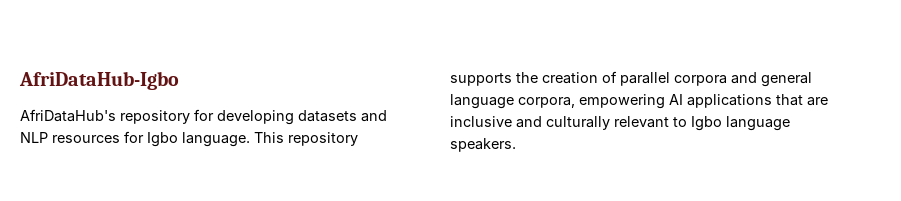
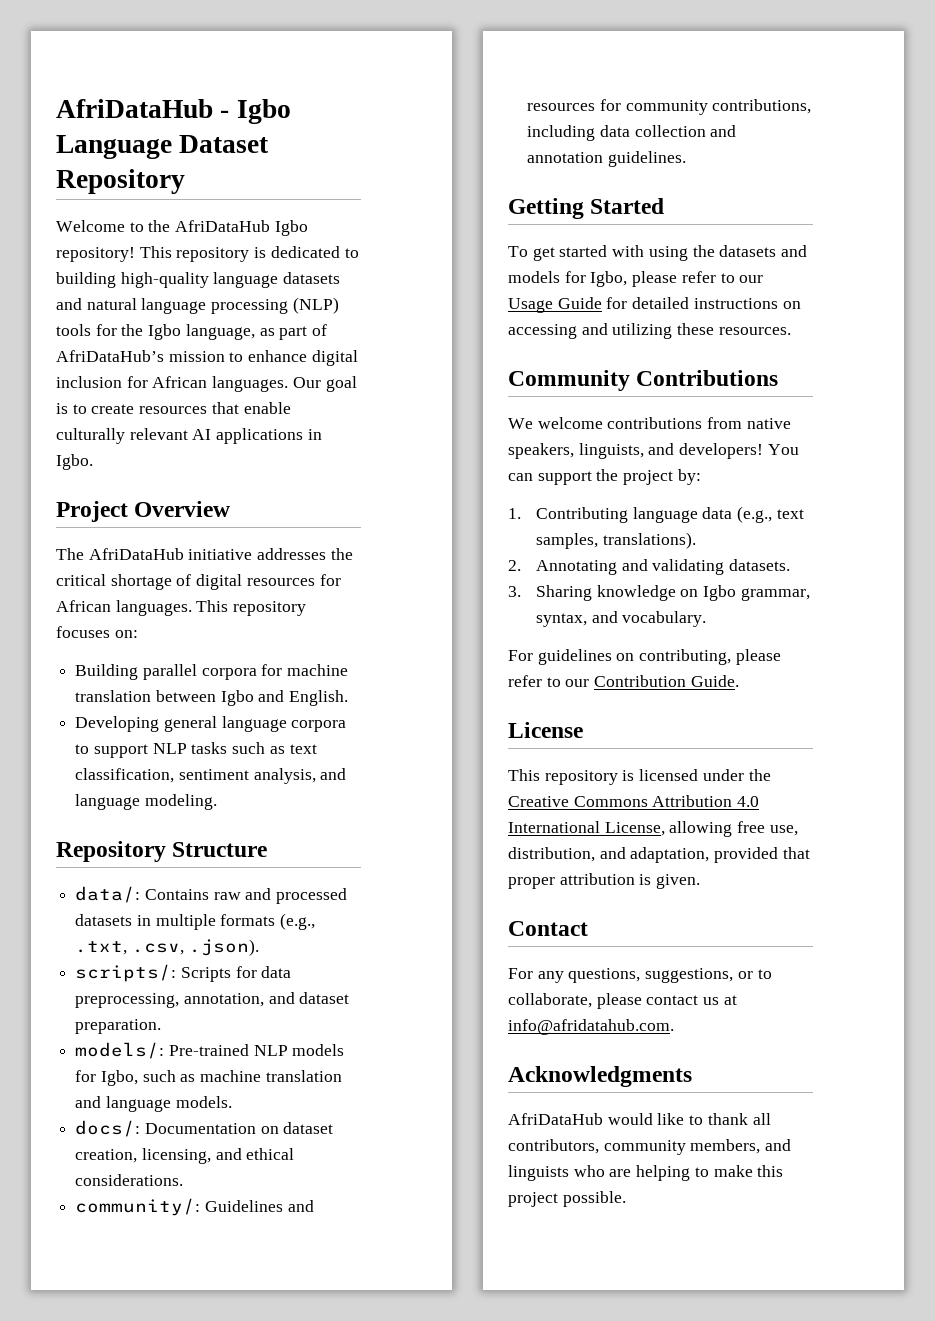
- AfriDataHub-Igbo
- AfriDataHub's repository for developing datasets and NLP resources for Igbo language. This repository supports the creation of parallel corpora and general language corpora, empowering AI applications that are inclusive and culturally relevant to Igbo language speakers.
+ AfriDataHub - Igbo Language Dataset Repository
+ Welcome to the AfriDataHub Igbo repository! This repository is dedicated to building high-quality language datasets and natural language processing (NLP) tools for the Igbo language, as part of AfriDataHub’s mission to enhance digital inclusion for African languages. Our goal is to create resources that enable culturally relevant AI applications in Igbo.
+ Project Overview
+ The AfriDataHub initiative addresses the critical shortage of digital resources for African languages. This repository focuses on:
+ Building parallel corpora for machine translation between Igbo and English.
+ Developing general language corpora to support NLP tasks such as text classification, sentiment analysis, and language modeling.
+ Repository Structure
+ data/: Contains raw and processed datasets in multiple formats (e.g., .txt, .csv, .json).
+ scripts/: Scripts for data preprocessing, annotation, and dataset preparation.
+ models/: Pre-trained NLP models for Igbo, such as machine translation and language models.
+ docs/: Documentation on dataset creation, licensing, and ethical considerations.
+ community/: Guidelines and resources for community contributions, including data collection and annotation guidelines.
+ Getting Started
+ To get started with using the datasets and models for Igbo, please refer to our Usage Guide for detailed instructions on accessing and utilizing these resources.
+ Community Contributions
+ We welcome contributions from native speakers, linguists, and developers! You can support the project by:
+ 1. Contributing language data (e.g., text samples, translations).
+ 2. Annotating and validating datasets.
+ 3. Sharing knowledge on Igbo grammar, syntax, and vocabulary.
+ For guidelines on contributing, please refer to our Contribution Guide.
+ License
+ This repository is licensed under the Creative Commons Attribution 4.0 International License, allowing free use, distribution, and adaptation, provided that proper attribution is given.
+ Contact
+ For any questions, suggestions, or to collaborate, please contact us at info@afridatahub.com.
+ Acknowledgments
+ AfriDataHub would like to thank all contributors, community members, and linguists who are helping to make this project possible.

